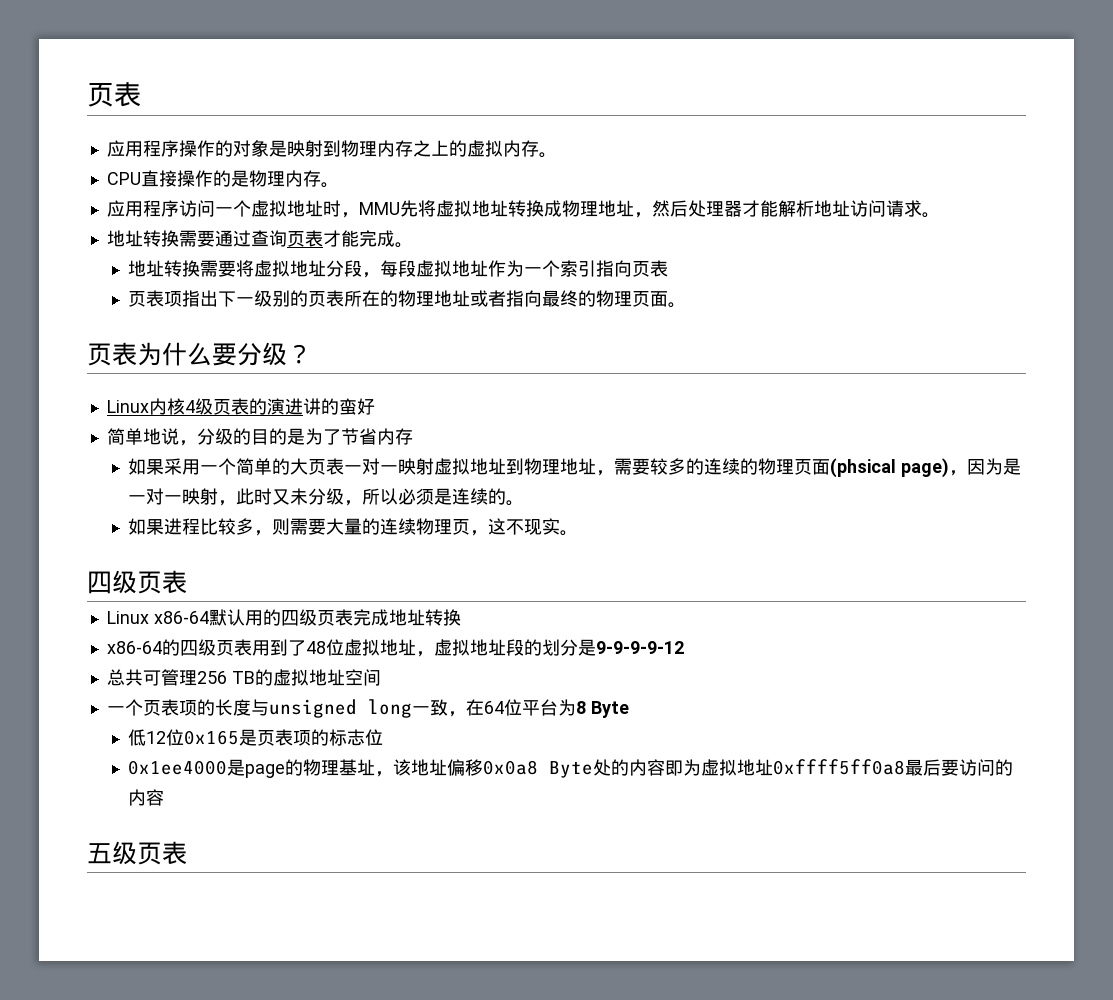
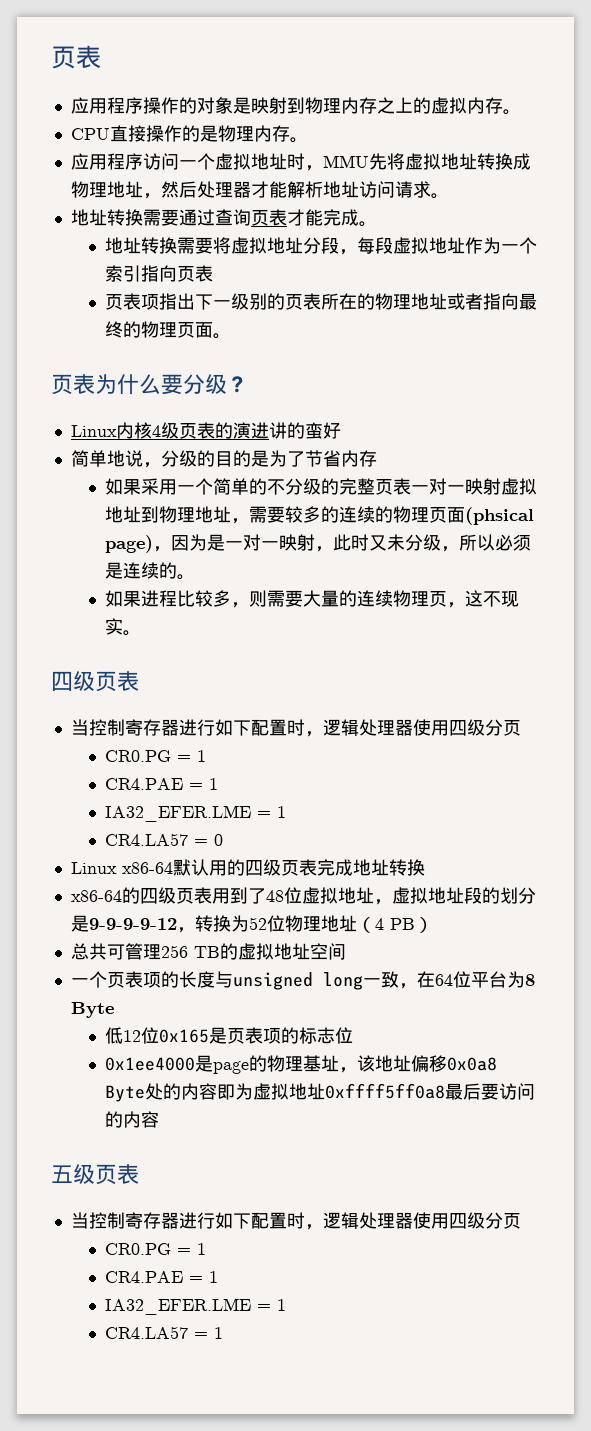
- 如果采用一个简单的大页表一对一映射虚拟地址到物理地址，需要较多的连续的物理页面(phsical page)，因为是一对一映射，此时又未分级，所以必须是连续的。
+ 如果采用一个简单的不分级的完整页表一对一映射虚拟地址到物理地址，需要较多的连续的物理页面(phsical page)，因为是一对一映射，此时又未分级，所以必须是连续的。
  如果进程比较多，则需要大量的连续物理页，这不现实。
  四级页表
+ 当控制寄存器进行如下配置时，逻辑处理器使用四级分页
+ CR0.PG = 1
+ CR4.PAE = 1
+ IA32_EFER.LME = 1
+ CR4.LA57 = 0
- x86-64的四级页表用到了48位虚拟地址，虚拟地址段的划分是9-9-9-9-12
+ x86-64的四级页表用到了48位虚拟地址，虚拟地址段的划分是9-9-9-9-12，转换为52位物理地址（4 PB）
  五级页表
+ 当控制寄存器进行如下配置时，逻辑处理器使用四级分页
+ CR0.PG = 1
+ CR4.PAE = 1
+ IA32_EFER.LME = 1
+ CR4.LA57 = 1

